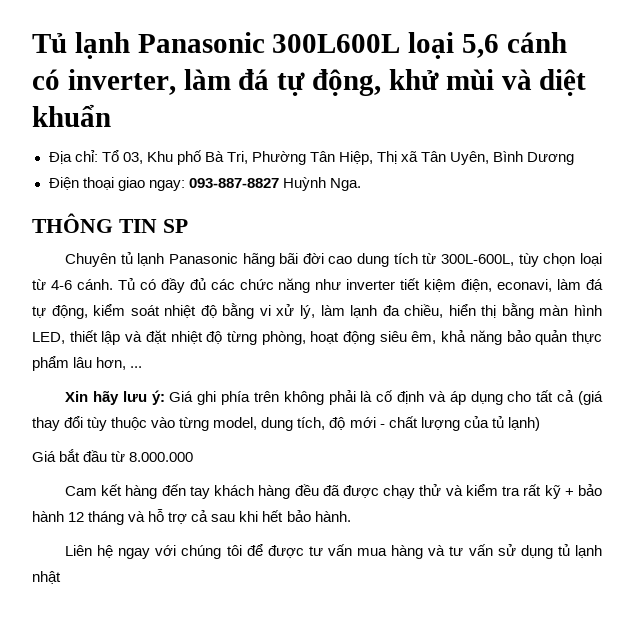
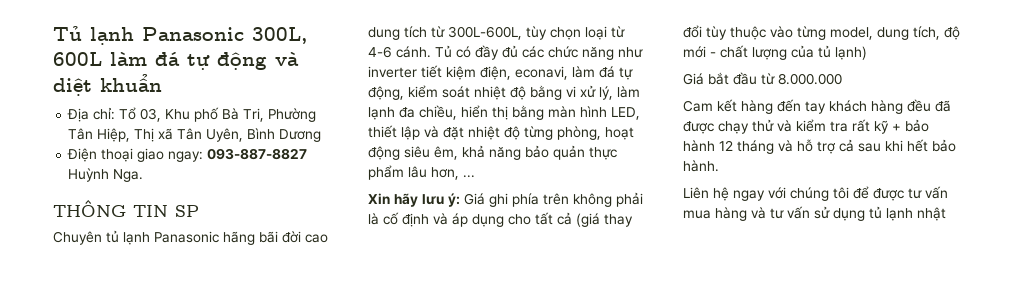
- Tủ lạnh Panasonic 300L600L loại 5,6 cánh có inverter, làm đá tự động, khử mùi và diệt khuẩn
+ Tủ lạnh Panasonic 300L, 600L làm đá tự động và diệt khuẩn

